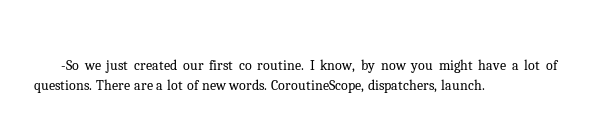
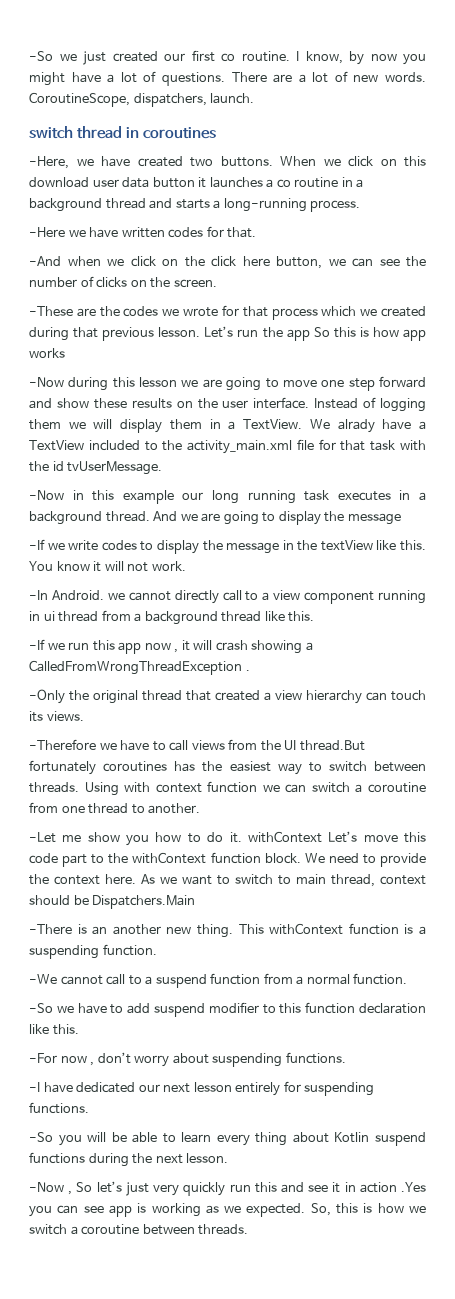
+ switch thread in coroutines
+ -Here, we have created two buttons. When we click on this download user data button it launches a co routine in a background thread and starts a long-running process.
+ -Here we have written codes for that.
+ -And when we click on the click here button, we can see the number of clicks on the screen.
+ -These are the codes we wrote for that process which we created during that previous lesson. Let’s run the app So this is how app works
+ -Now during this lesson we are going to move one step forward and show these results on the user interface. Instead of logging them we will display them in a TextView. We alrady have a TextView included to the activity_main.xml file for that task with the id tvUserMessage.
+ -Now in this example our long running task executes in a background thread. And we are going to display the message
+ -If we write codes to display the message in the textView like this. You know it will not work.
+ -In Android. we cannot directly call to a view component running in ui thread from a background thread like this.
+ -If we run this app now , it will crash showing a CalledFromWrongThreadException .
+ -Only the original thread that created a view hierarchy can touch its views.
+ -Therefore we have to call views from the UI thread.But fortunately coroutines has the easiest way to switch between threads. Using with context function we can switch a coroutine from one thread to another.
+ -Let me show you how to do it. withContext Let’s move this code part to the withContext function block. We need to provide the context here. As we want to switch to main thread, context should be Dispatchers.Main
+ -There is an another new thing. This withContext function is a suspending function.
+ -We cannot call to a suspend function from a normal function.
+ -So we have to add suspend modifier to this function declaration like this.
+ -For now , don’t worry about suspending functions.
+ -I have dedicated our next lesson entirely for suspending functions.
+ -So you will be able to learn every thing about Kotlin suspend functions during the next lesson.
+ -Now , So let’s just very quickly run this and see it in action .Yes you can see app is working as we expected. So, this is how we switch a coroutine between threads.

